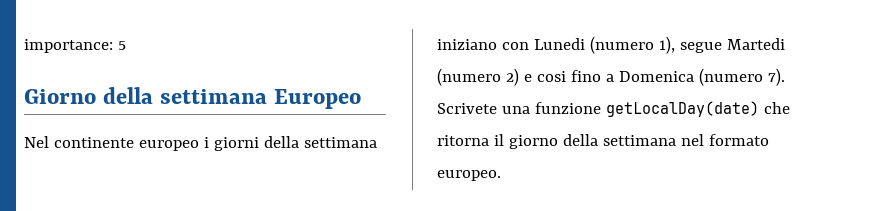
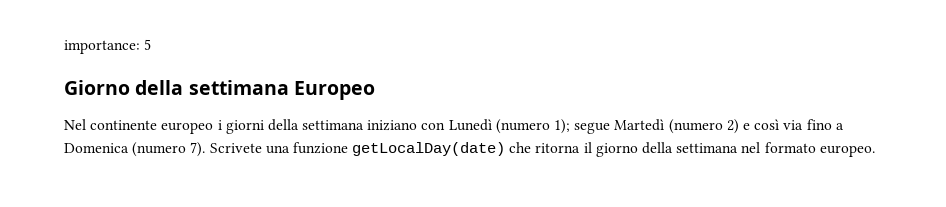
- Nel continente europeo i giorni della settimana iniziano con Lunedi (numero 1), segue Martedi (numero 2) e cosi fino a Domenica (numero 7).
+ Nel continente europeo i giorni della settimana iniziano con Lunedì (numero 1); segue Martedì (numero 2) e così via fino a Domenica (numero 7).

